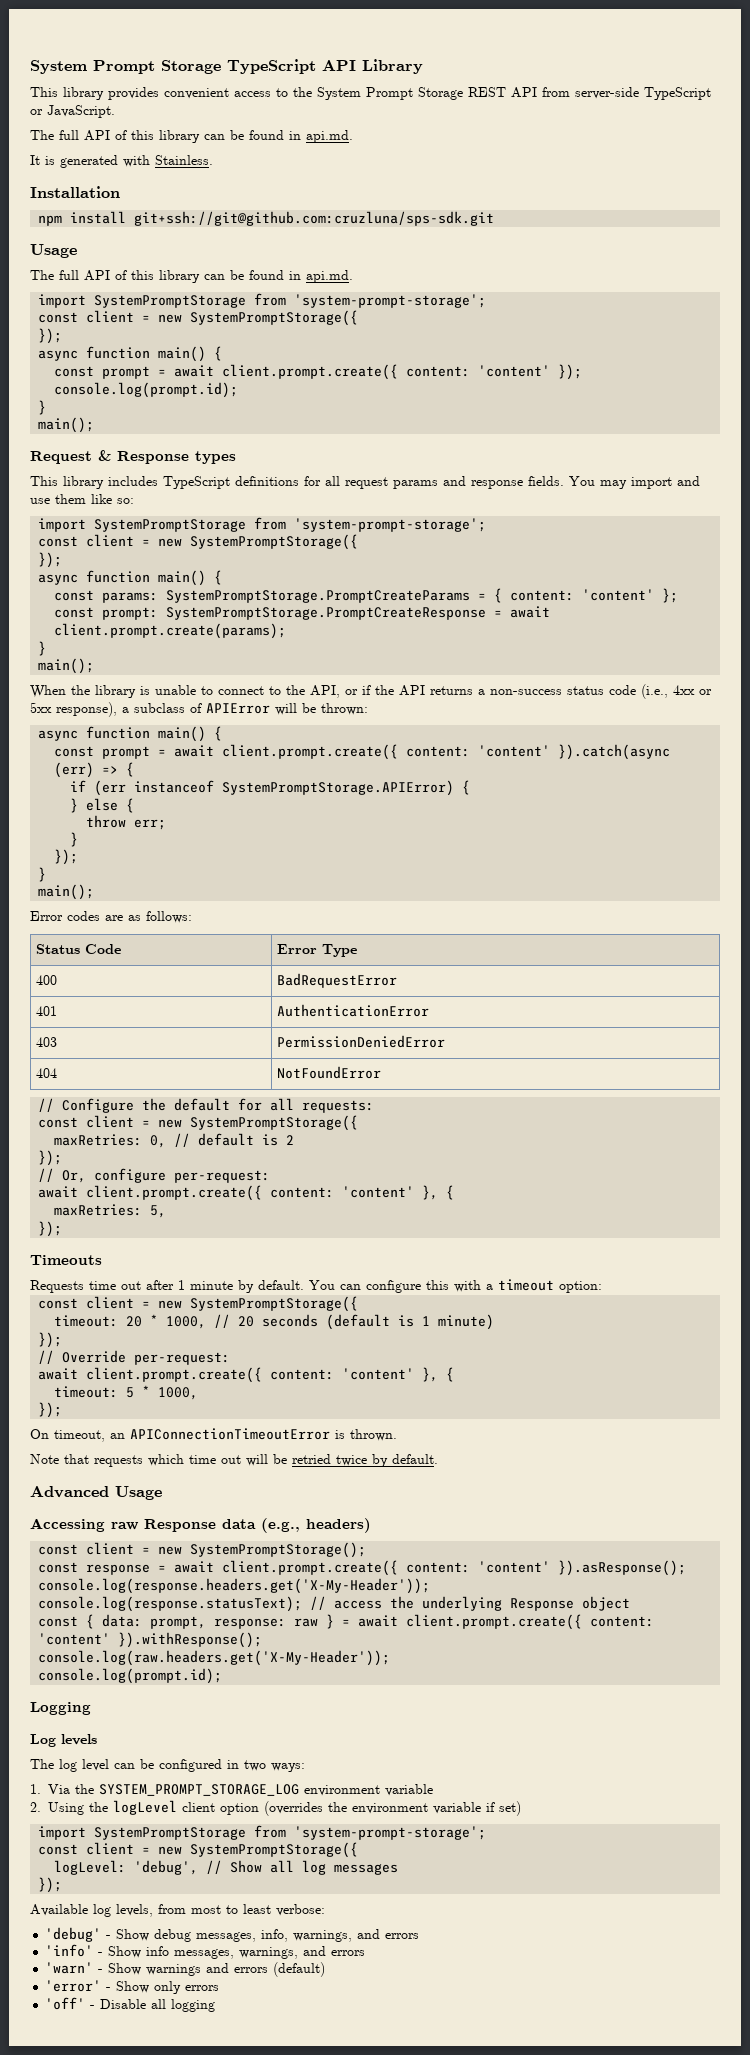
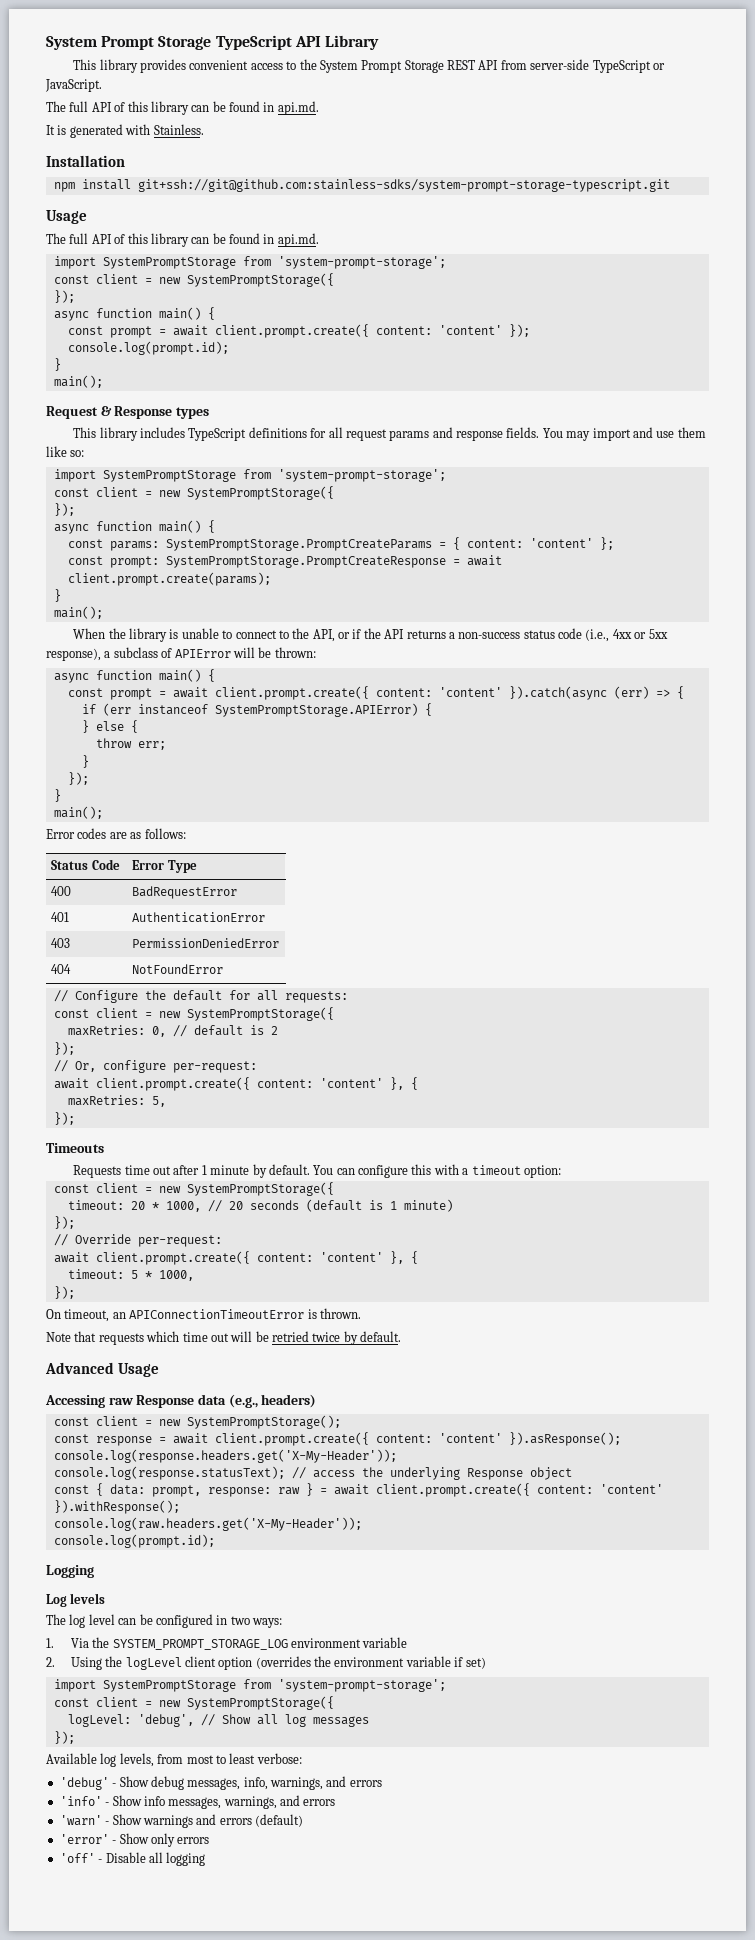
- npm install git+ssh://git@github.com:cruzluna/sps-sdk.git
+ npm install git+ssh://git@github.com:stainless-sdks/system-prompt-storage-typescript.git

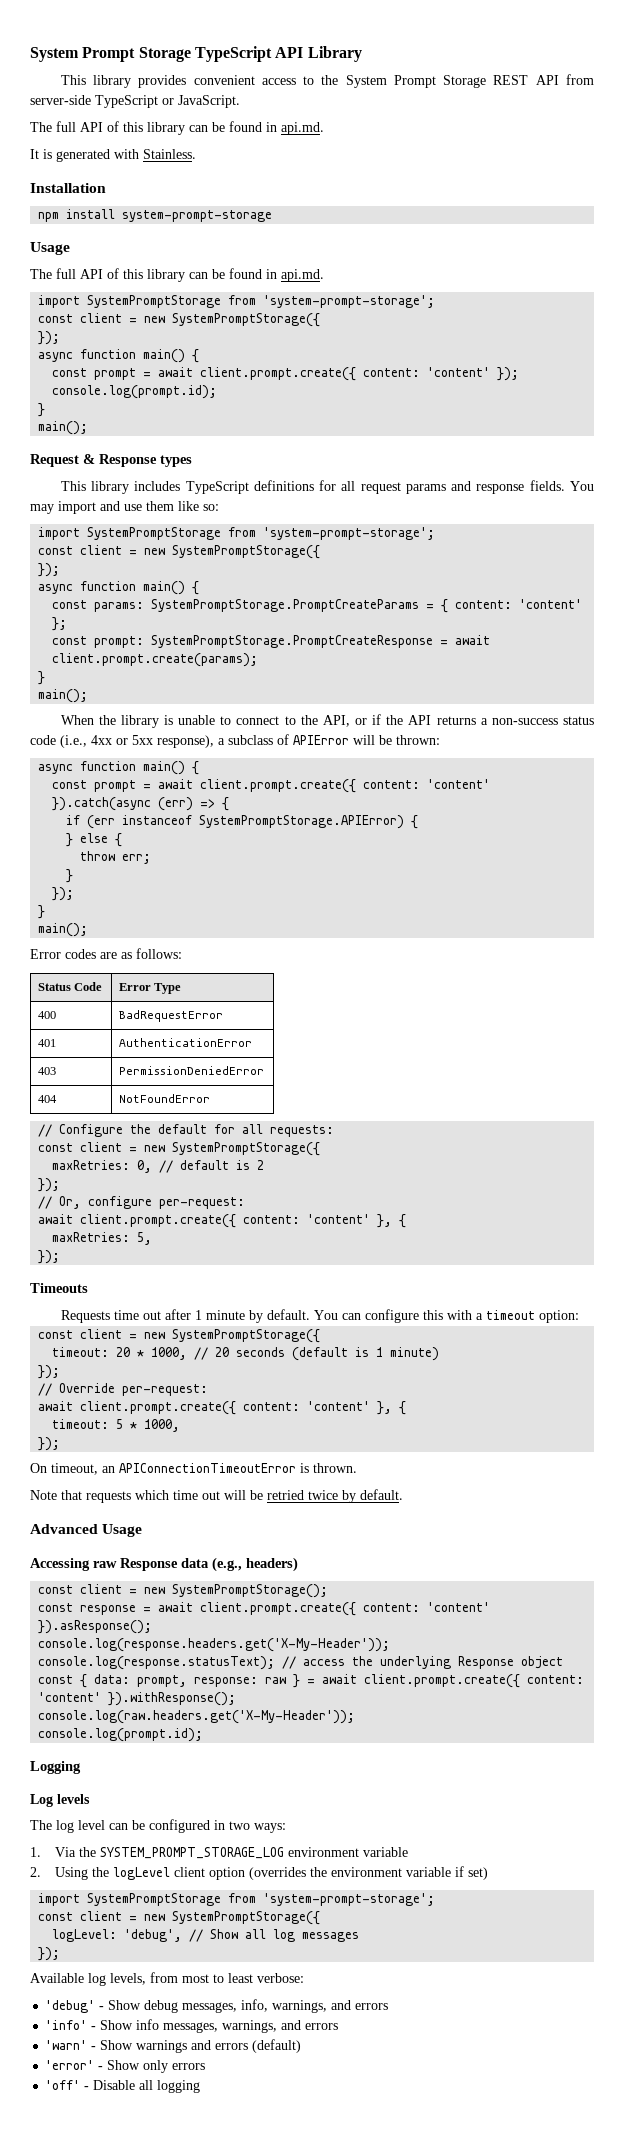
- npm install git+ssh://git@github.com:stainless-sdks/system-prompt-storage-typescript.git
+ npm install system-prompt-storage

